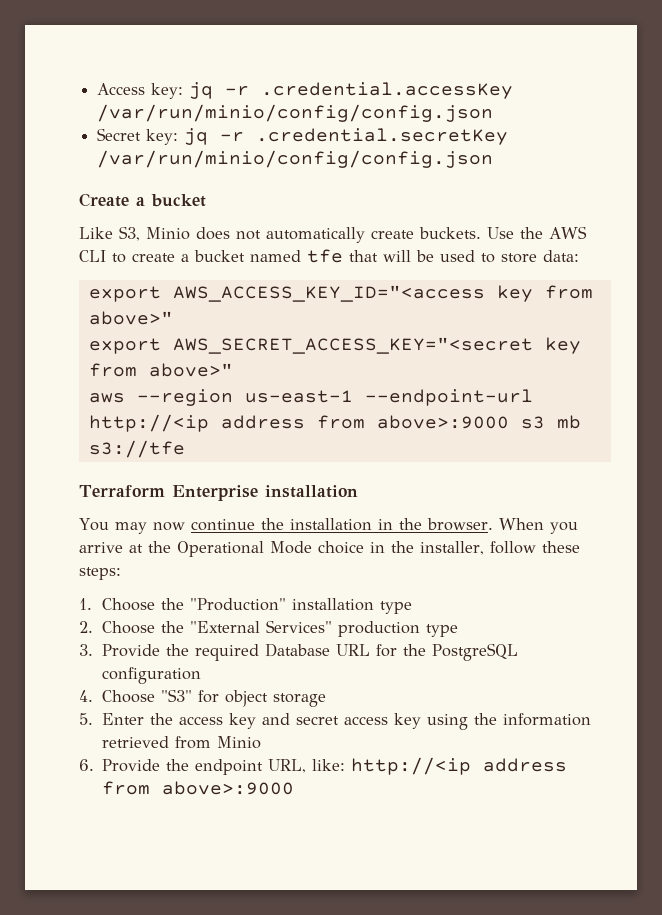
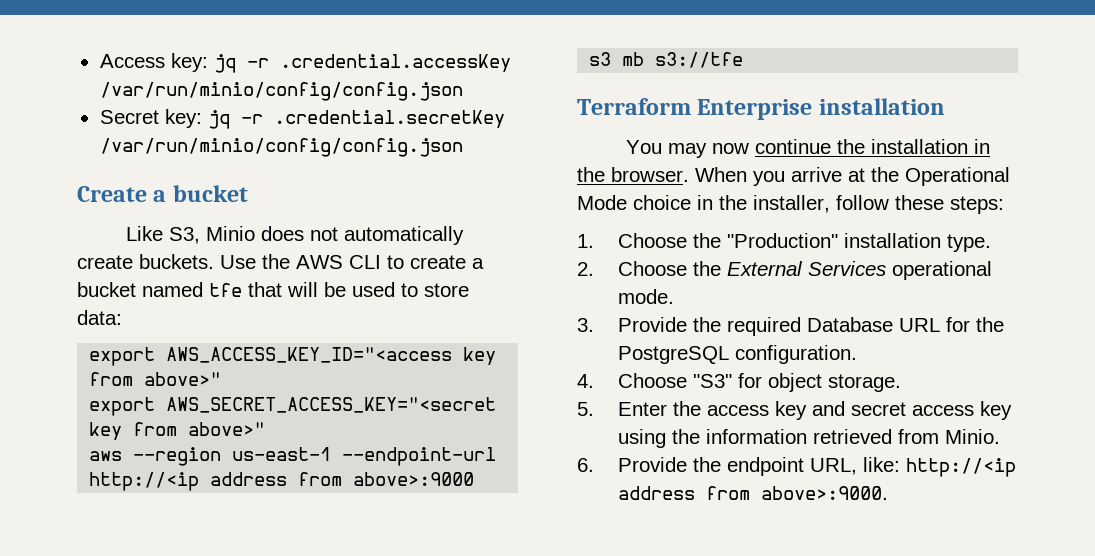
- 1. Choose the "Production" installation type
+ 1. Choose the "Production" installation type.
- 2. Choose the "External Services" production type
+ 2. Choose the External Services operational mode.
- 3. Provide the required Database URL for the PostgreSQL configuration
+ 3. Provide the required Database URL for the PostgreSQL configuration.
- 4. Choose "S3" for object storage
+ 4. Choose "S3" for object storage.
- 5. Enter the access key and secret access key using the information retrieved from Minio
+ 5. Enter the access key and secret access key using the information retrieved from Minio.
- 6. Provide the endpoint URL, like: http://<ip address from above>:9000
+ 6. Provide the endpoint URL, like: http://<ip address from above>:9000.

